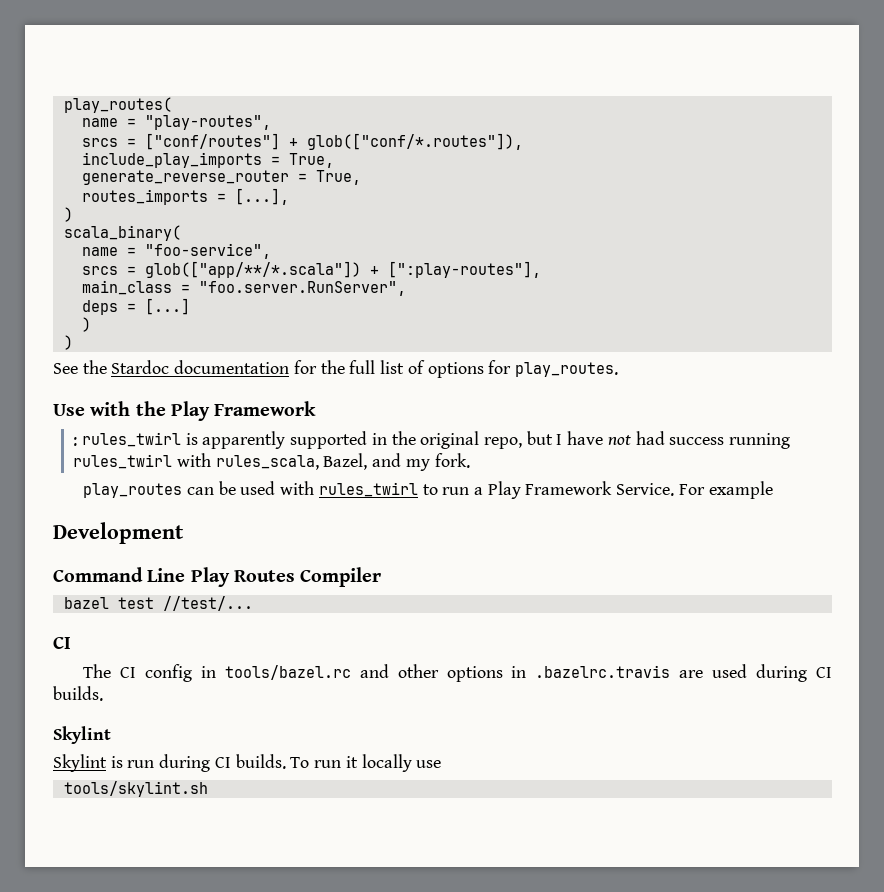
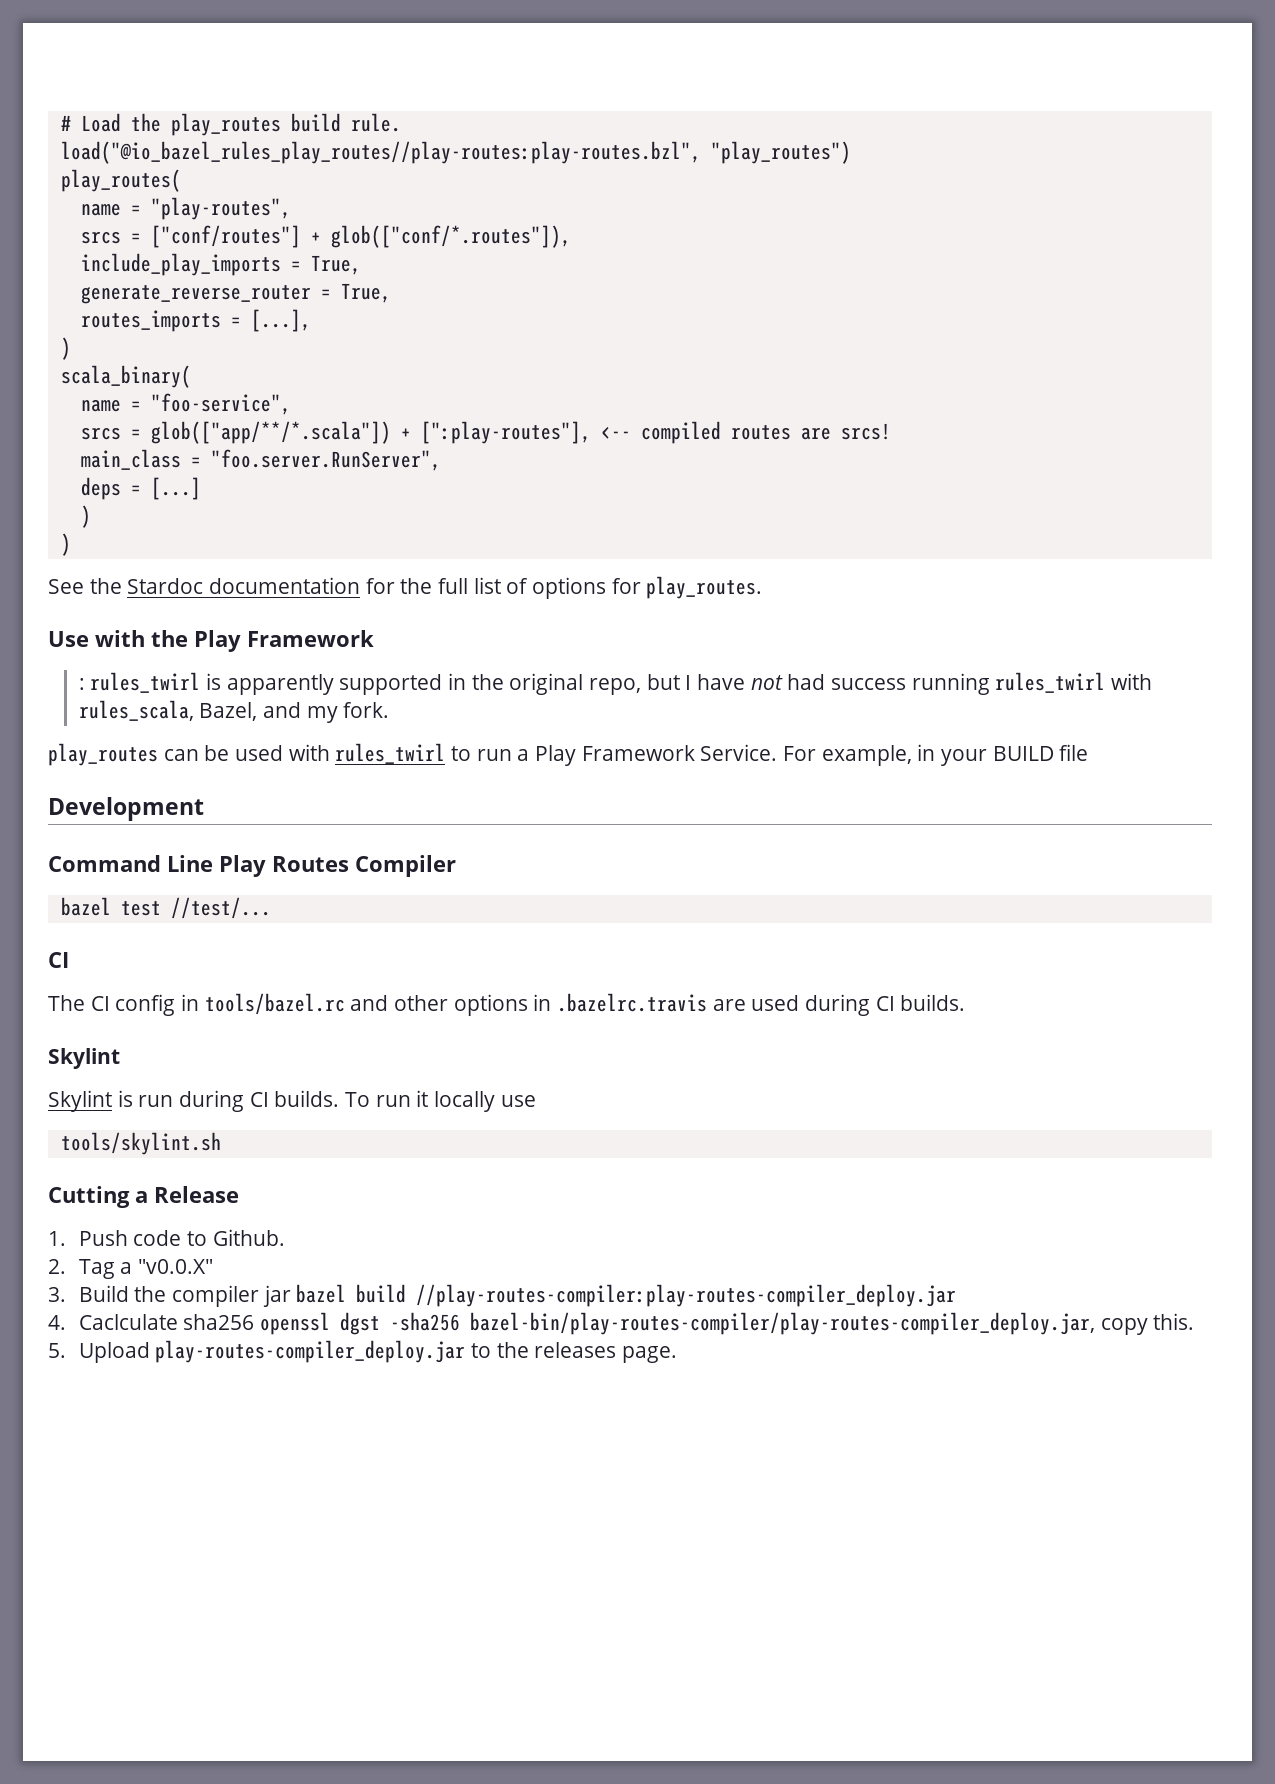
+ # Load the play_routes build rule.
+ load("@io_bazel_rules_play_routes//play-routes:play-routes.bzl", "play_routes")
- srcs = glob(["app/**/*.scala"]) + [":play-routes"],
+ srcs = glob(["app/**/*.scala"]) + [":play-routes"], <-- compiled routes are srcs!
- For example
+ For example, in your BUILD file
+ Cutting a Release
+ 1. Push code to Github.
+ 2. Tag a "v0.0.X"
+ 3. Build the compiler jar bazel build //play-routes-compiler:play-routes-compiler_deploy.jar
+ 4. Caclculate sha256 openssl dgst -sha256 bazel-bin/play-routes-compiler/play-routes-compiler_deploy.jar, copy this.
+ 5. Upload play-routes-compiler_deploy.jar to the releases page.

